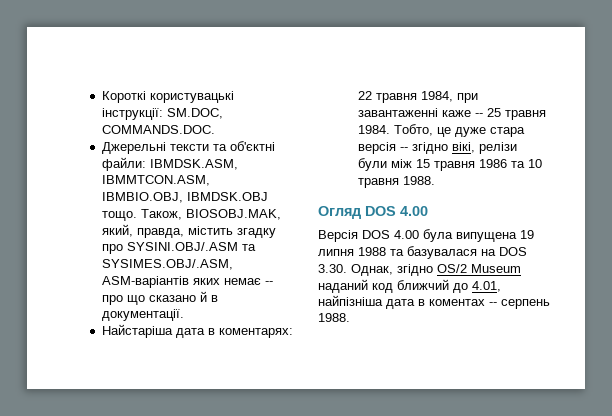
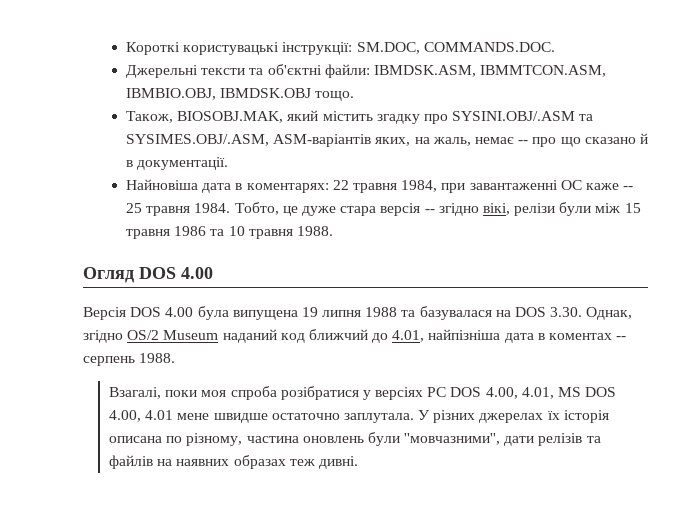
- Джерельні тексти та об'єктні файли: IBMDSK.ASM, IBMMTCON.ASM, IBMBIO.OBJ, IBMDSK.OBJ тощо. Також, BIOSOBJ.MAK, який, правда, містить згадку про SYSINI.OBJ/.ASM та SYSIMES.OBJ/.ASM, ASM-варіантів яких немає -- про що сказано й в документації.
+ Джерельні тексти та об'єктні файли: IBMDSK.ASM, IBMMTCON.ASM, IBMBIO.OBJ, IBMDSK.OBJ тощо.
+ Також, BIOSOBJ.MAK, який містить згадку про SYSINI.OBJ/.ASM та SYSIMES.OBJ/.ASM, ASM-варіантів яких, на жаль, немає -- про що сказано й в документації.
- Найстаріша дата в коментарях: 22 травня 1984, при завантаженні каже -- 25 травня 1984.
+ Найновіша дата в коментарях: 22 травня 1984, при завантаженні ОС каже -- 25 травня 1984.
+ Взагалі, поки моя спроба розібратися у версіях PC DOS 4.00, 4.01, MS DOS 4.00, 4.01 мене швидше остаточно заплутала. У різних джерелах їх історія описана по різному, частина оновлень були ''мовчазними'', дати релізів та файлів на наявних образах теж дивні.

